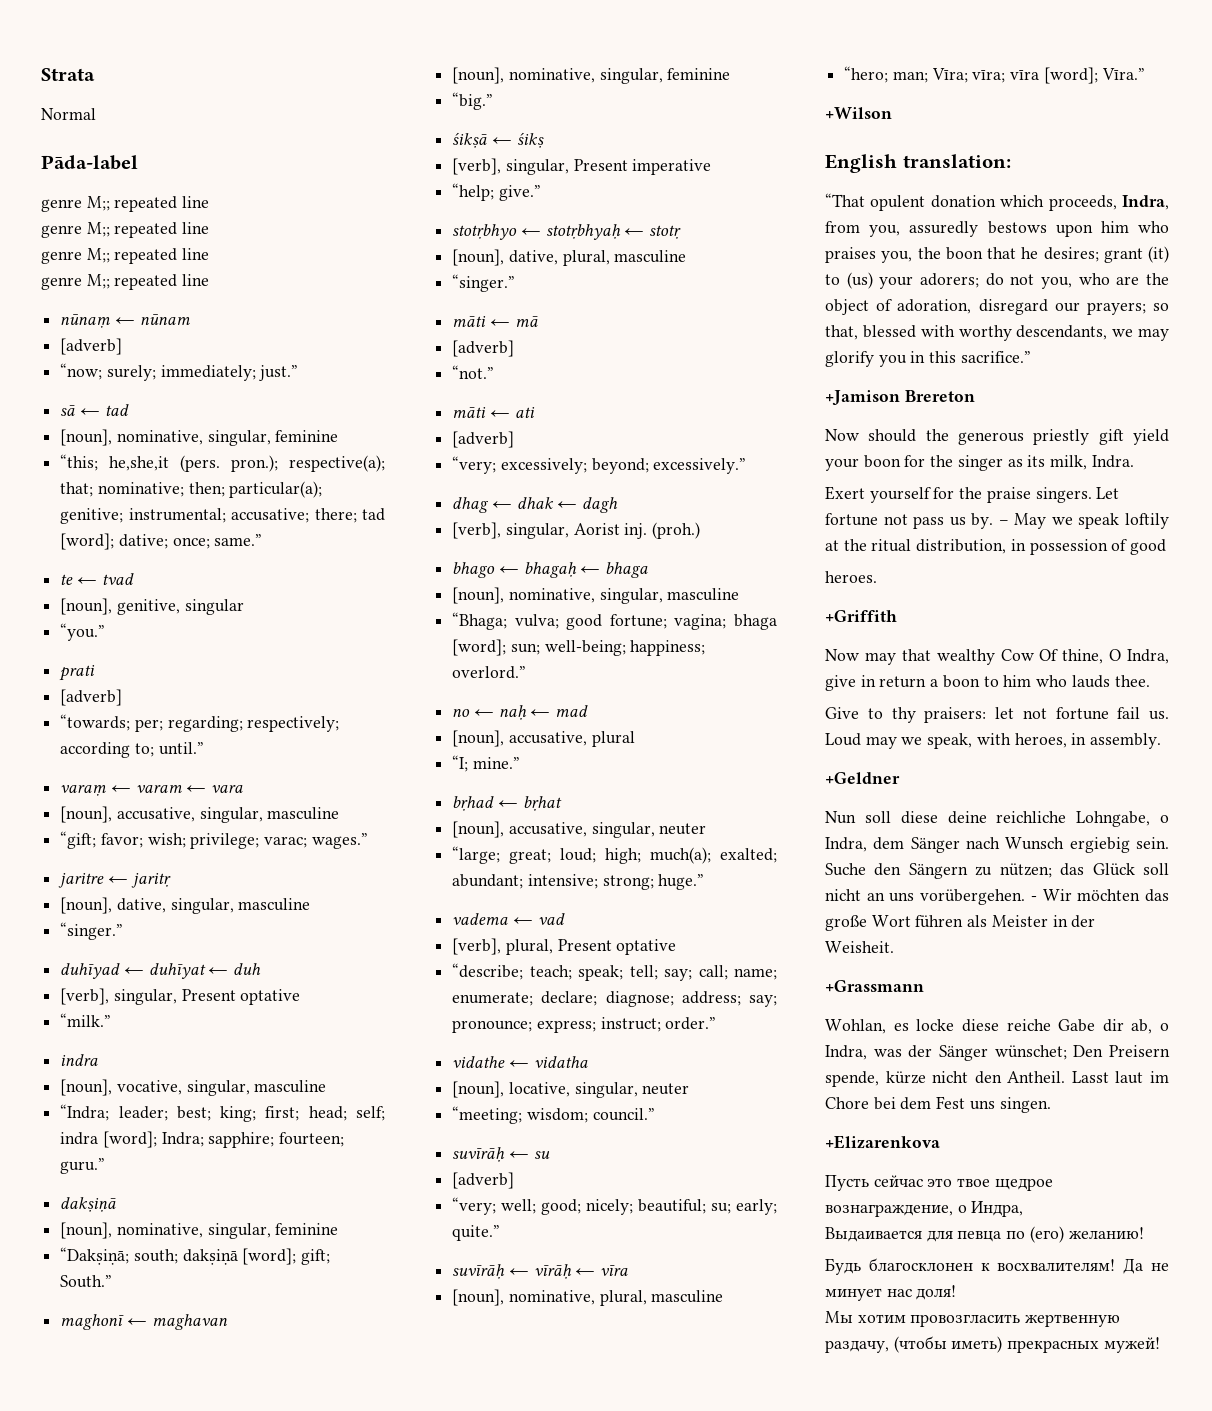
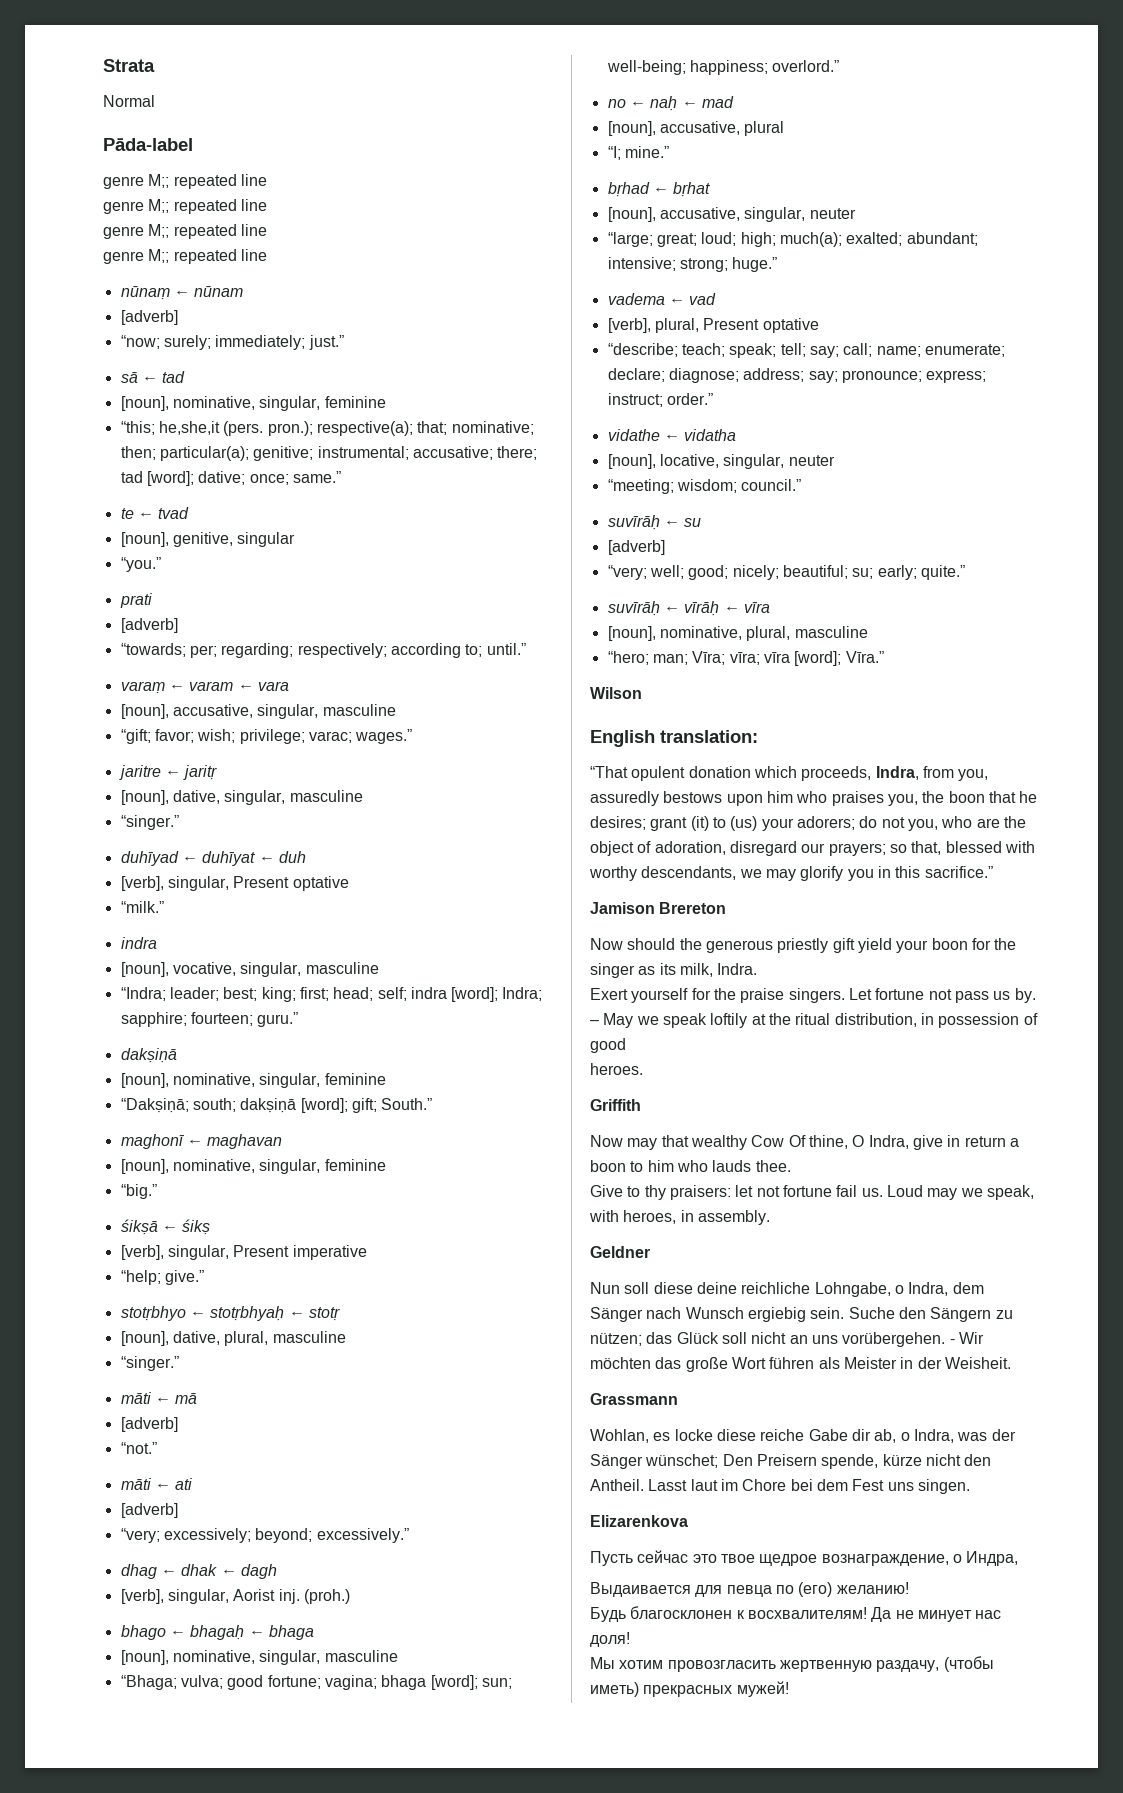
- +Wilson
+ Wilson
- +Jamison Brereton
+ Jamison Brereton
- +Griffith
+ Griffith
- +Geldner
+ Geldner
- +Grassmann
+ Grassmann
- +Elizarenkova
+ Elizarenkova

